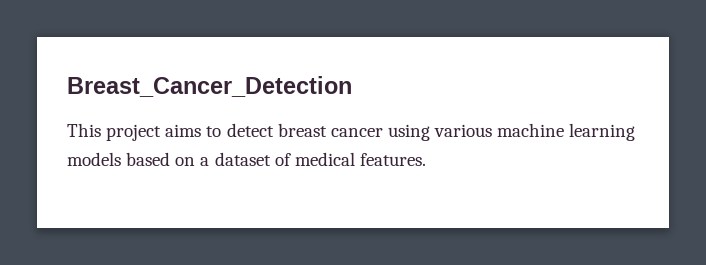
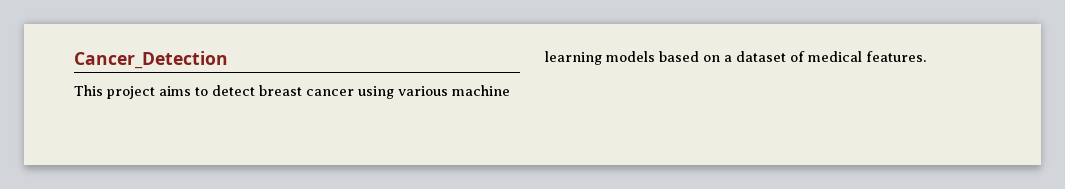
- Breast_Cancer_Detection
+ Cancer_Detection

